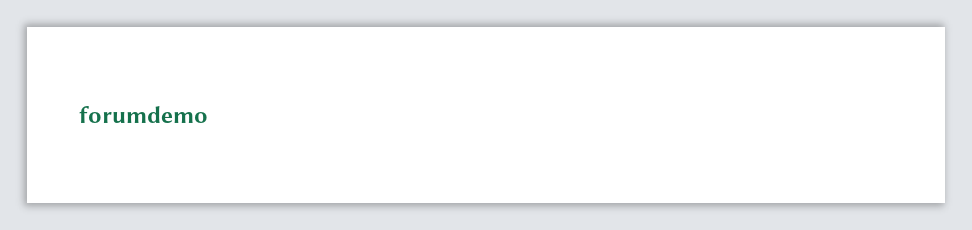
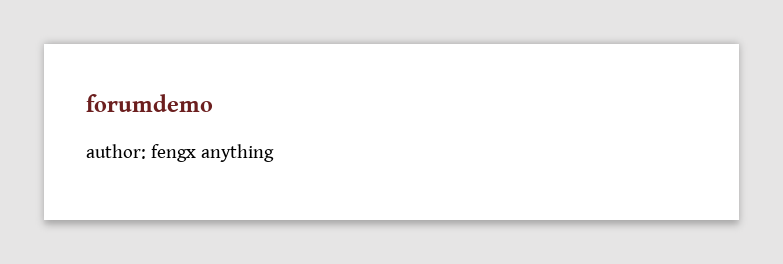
+ author: fengx anything

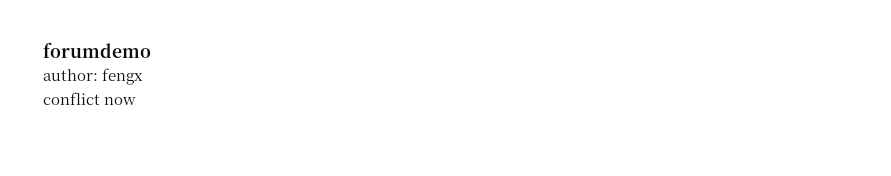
- author: fengx anything
+ author: fengx
+ conflict now

